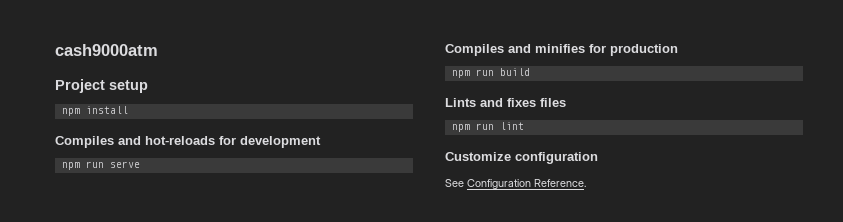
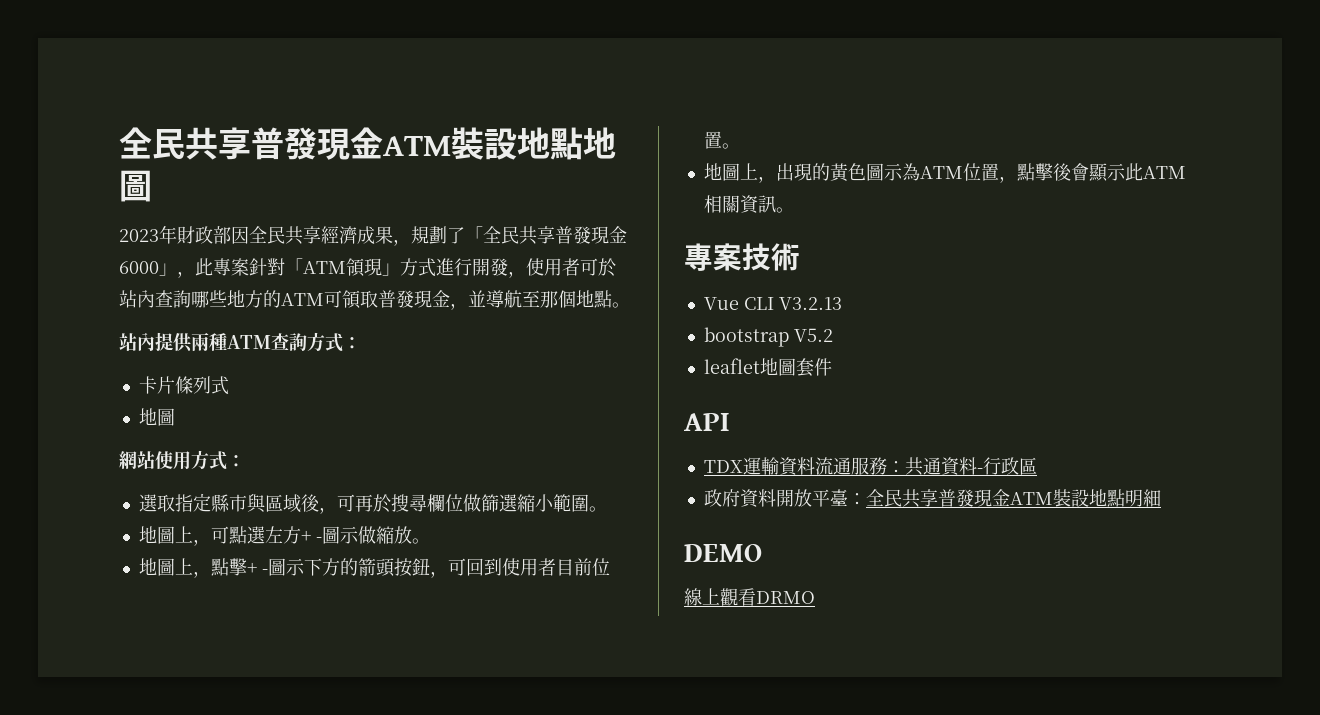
- cash9000atm
- Project setup
- npm install
- Compiles and hot-reloads for development
- npm run serve
- Compiles and minifies for production
- npm run build
- Lints and fixes files
- npm run lint
- Customize configuration
- See Configuration Reference.
+ 全民共享普發現金ATM裝設地點地圖
+ 2023年財政部因全民共享經濟成果，規劃了「全民共享普發現金6000」，此專案針對「ATM領現」方式進行開發，使用者可於站內查詢哪些地方的ATM可領取普發現金，並導航至那個地點。
+ 站內提供兩種ATM查詢方式：
+ 卡片條列式
+ 地圖
+ 網站使用方式：
+ 選取指定縣市與區域後，可再於搜尋欄位做篩選縮小範圍。
+ 地圖上，可點選左方+ -圖示做縮放。
+ 地圖上，點擊+ -圖示下方的箭頭按鈕，可回到使用者目前位置。
+ 地圖上，出現的黃色圖示為ATM位置，點擊後會顯示此ATM相關資訊。
+ 專案技術
+ Vue CLI V3.2.13
+ bootstrap V5.2
+ leaflet地圖套件
+ API
+ TDX運輸資料流通服務：共通資料-行政區
+ 政府資料開放平臺：全民共享普發現金ATM裝設地點明細
+ DEMO
+ 線上觀看DRMO

